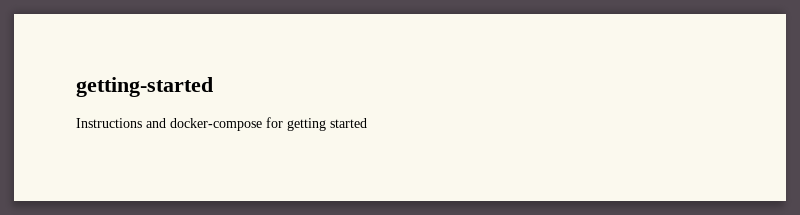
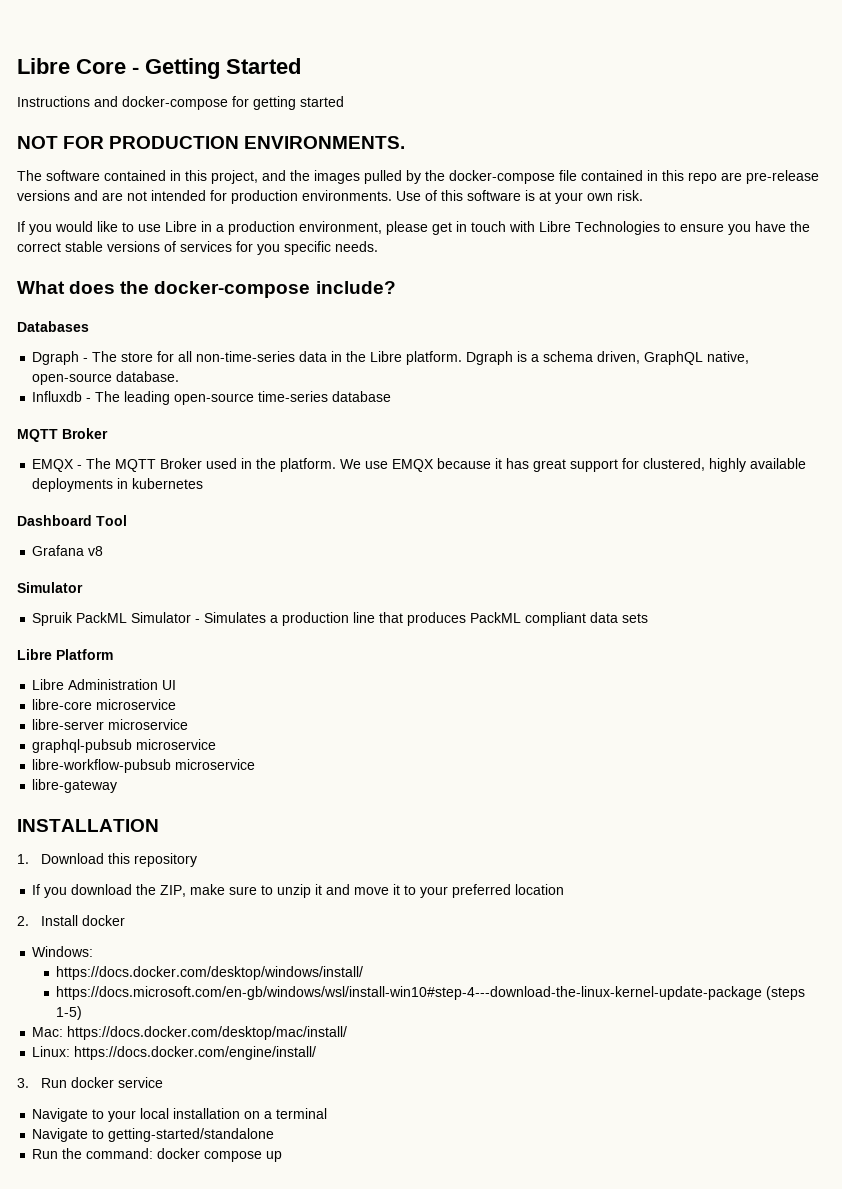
- getting-started
+ Libre Core - Getting Started
+ NOT FOR PRODUCTION ENVIRONMENTS.
+ The software contained in this project, and the images pulled by the docker-compose file contained in this repo are pre-release versions and are not intended for production environments. Use of this software is at your own risk.
+ If you would like to use Libre in a production environment, please get in touch with Libre Technologies to ensure you have the correct stable versions of services for you specific needs.
+ What does the docker-compose include?
+ Databases
+ Dgraph - The store for all non-time-series data in the Libre platform. Dgraph is a schema driven, GraphQL native, open-source database.
+ Influxdb - The leading open-source time-series database
+ MQTT Broker
+ EMQX - The MQTT Broker used in the platform. We use EMQX because it has great support for clustered, highly available deployments in kubernetes
+ Dashboard Tool
+ Grafana v8
+ Simulator
+ Spruik PackML Simulator - Simulates a production line that produces PackML compliant data sets
+ Libre Platform
+ Libre Administration UI
+ libre-core microservice
+ libre-server microservice
+ graphql-pubsub microservice
+ libre-workflow-pubsub microservice
+ libre-gateway
+ INSTALLATION
+ 1. Download this repository
+ If you download the ZIP, make sure to unzip it and move it to your preferred location
+ 2. Install docker
+ Windows:
+ https://docs.docker.com/desktop/windows/install/
+ https://docs.microsoft.com/en-gb/windows/wsl/install-win10#step-4---download-the-linux-kernel-update-package (steps 1-5)
+ Mac: https://docs.docker.com/desktop/mac/install/
+ Linux: https://docs.docker.com/engine/install/
+ 3. Run docker service
+ Navigate to your local installation on a terminal
+ Navigate to getting-started/standalone
+ Run the command: docker compose up

